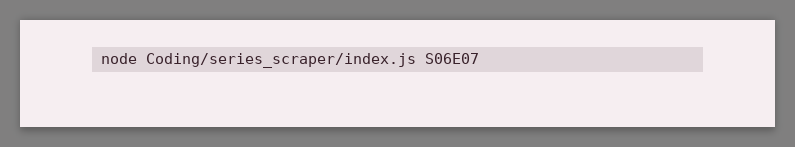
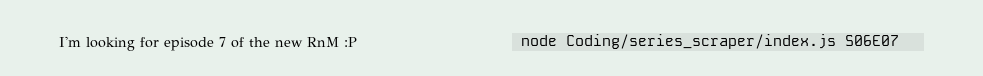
+ I'm looking for episode 7 of the new RnM :P

